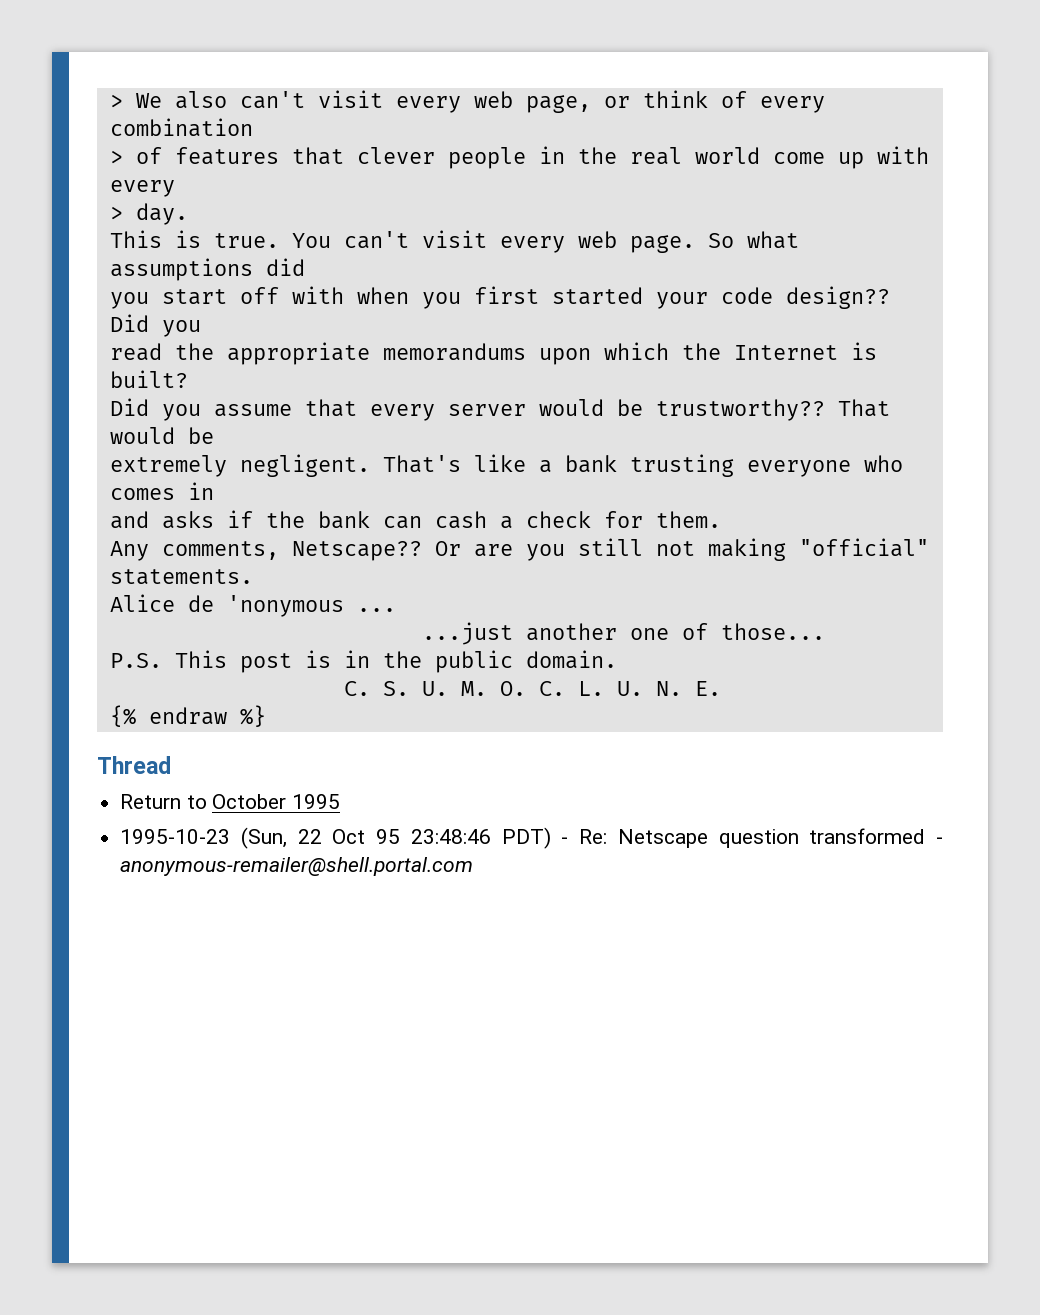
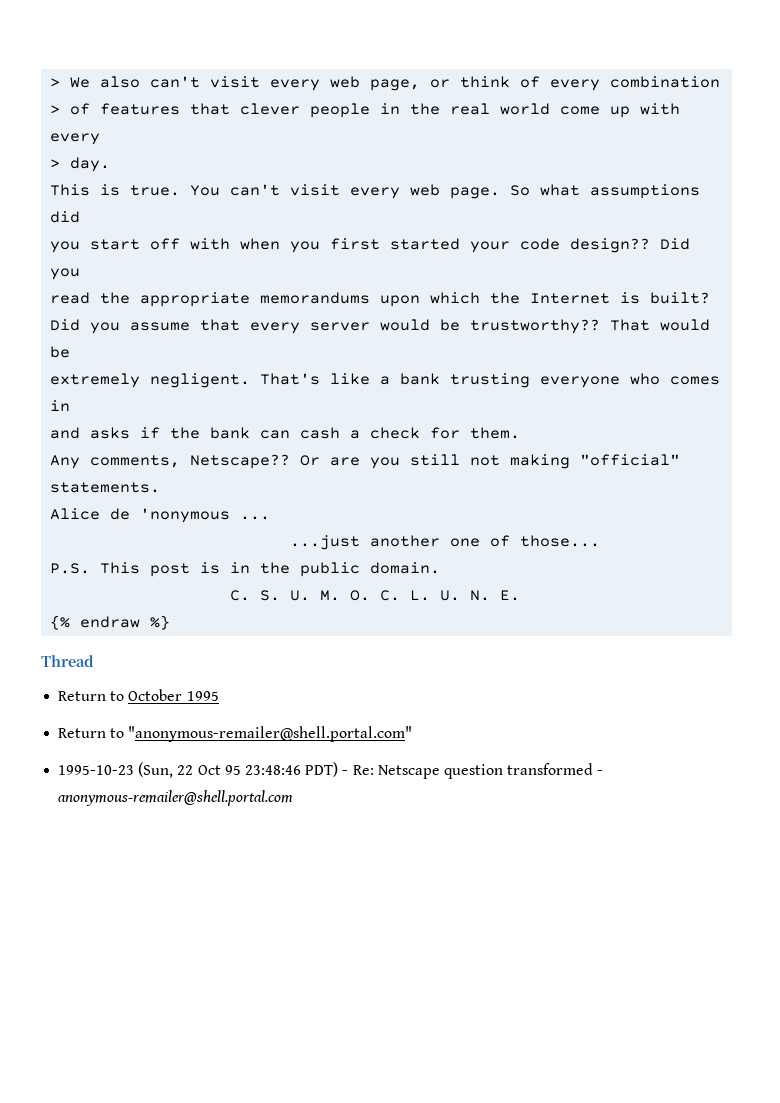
+ Return to "anonymous-remailer@shell.portal.com"

